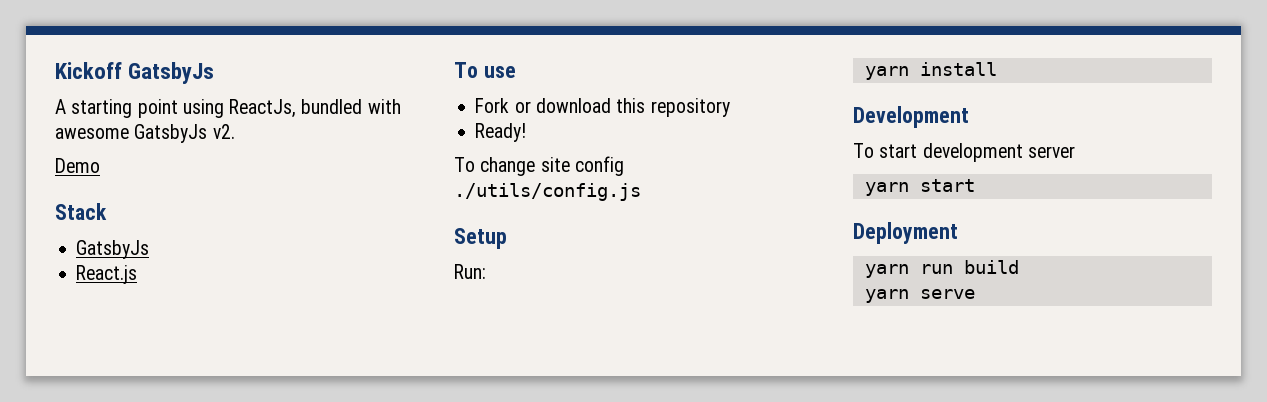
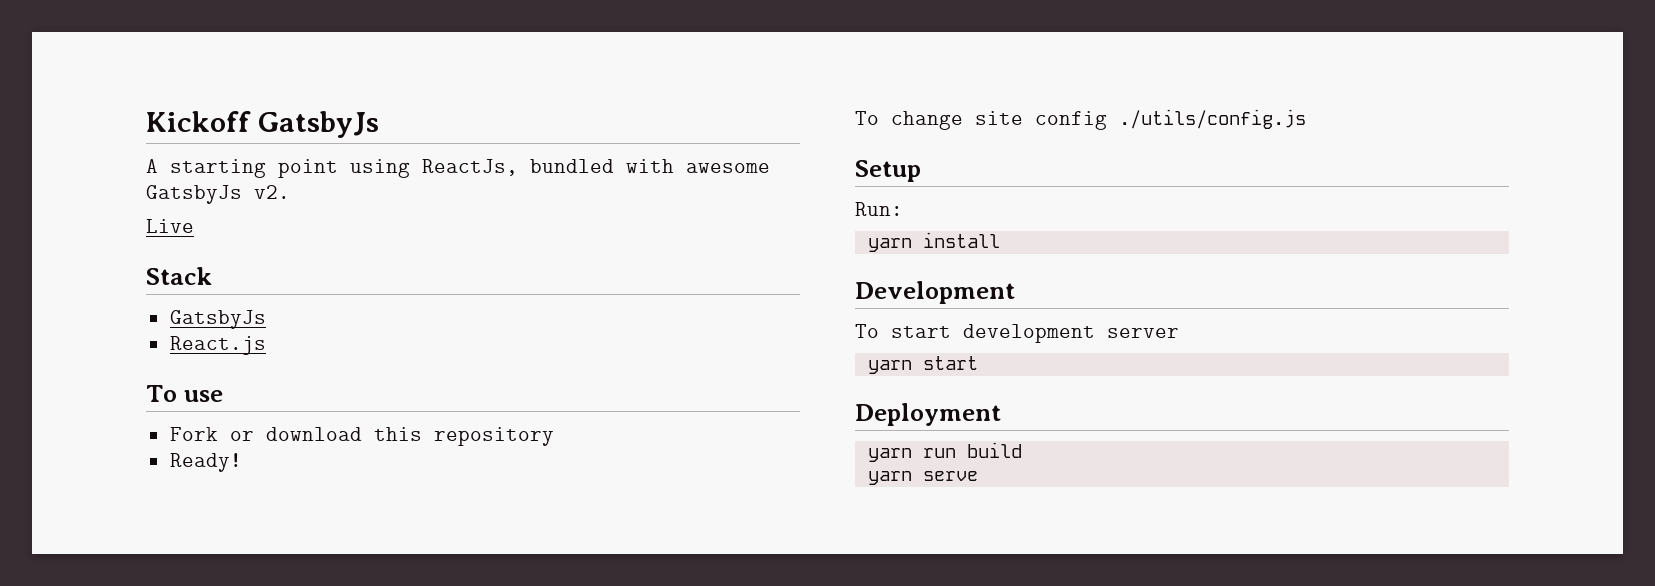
- Demo
+ Live

